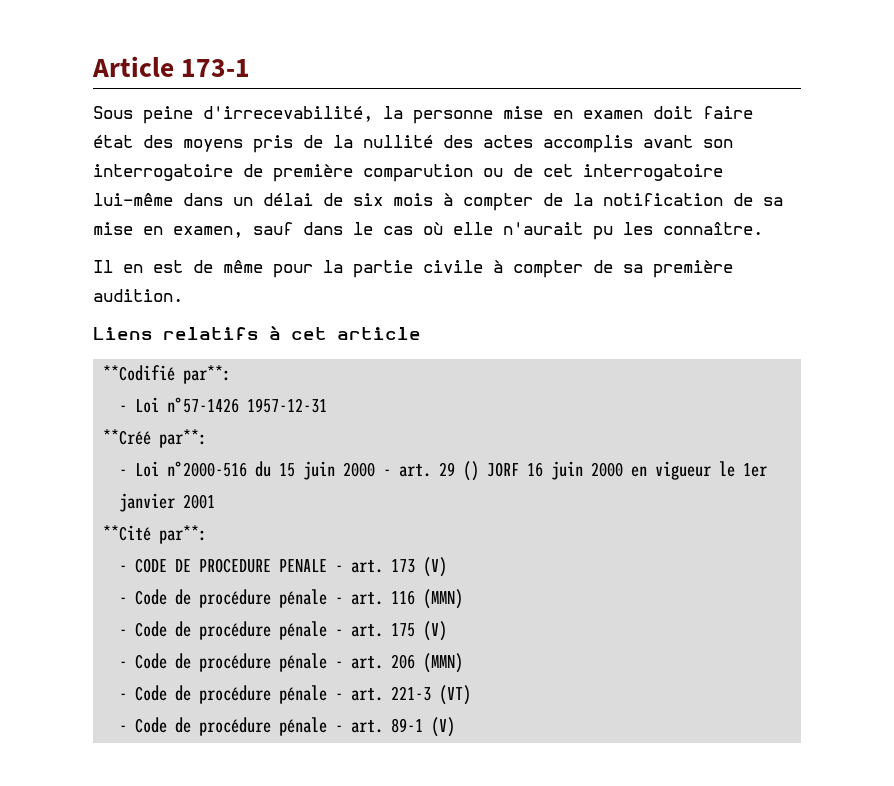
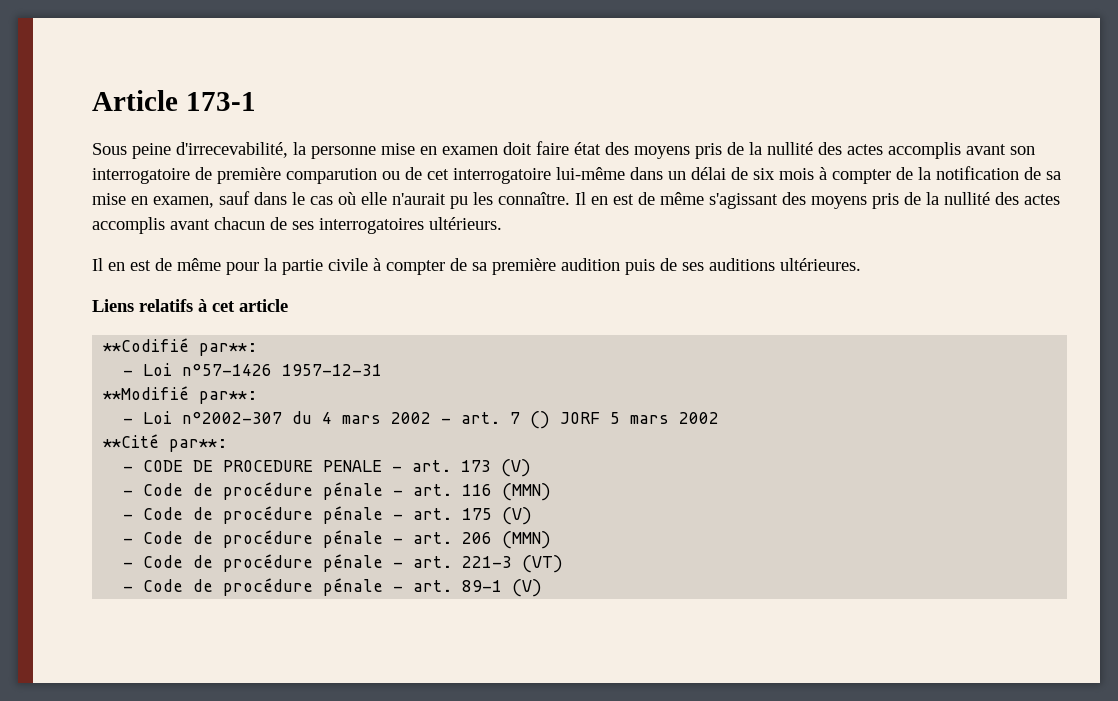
+ Il en est de même s'agissant des moyens pris de la nullité des actes accomplis avant chacun de ses interrogatoires ultérieurs.
- Il en est de même pour la partie civile à compter de sa première audition.
+ Il en est de même pour la partie civile à compter de sa première audition puis de ses auditions ultérieures.
- **Créé par**:
- - Loi n°2000-516 du 15 juin 2000 - art. 29 () JORF 16 juin 2000 en vigueur le 1er janvier 2001
+ **Modifié par**:
+ - Loi n°2002-307 du 4 mars 2002 - art. 7 () JORF 5 mars 2002

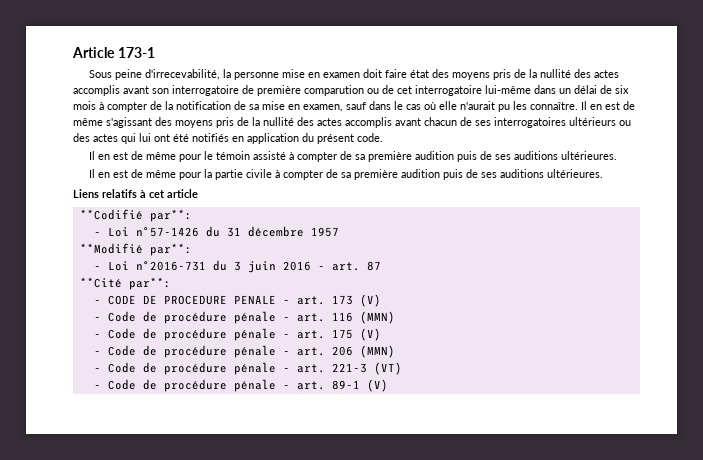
- Il en est de même s'agissant des moyens pris de la nullité des actes accomplis avant chacun de ses interrogatoires ultérieurs.
+ Il en est de même s'agissant des moyens pris de la nullité des actes accomplis avant chacun de ses interrogatoires ultérieurs ou des actes qui lui ont été notifiés en application du présent code.
+ Il en est de même pour le témoin assisté à compter de sa première audition puis de ses auditions ultérieures.
- - Loi n°57-1426 1957-12-31
+ - Loi n°57-1426 du 31 décembre 1957
- - Loi n°2002-307 du 4 mars 2002 - art. 7 () JORF 5 mars 2002
+ - Loi n°2016-731 du 3 juin 2016 - art. 87

